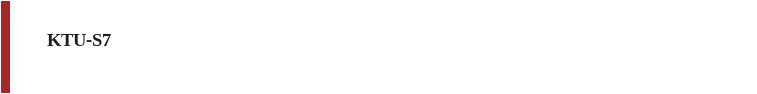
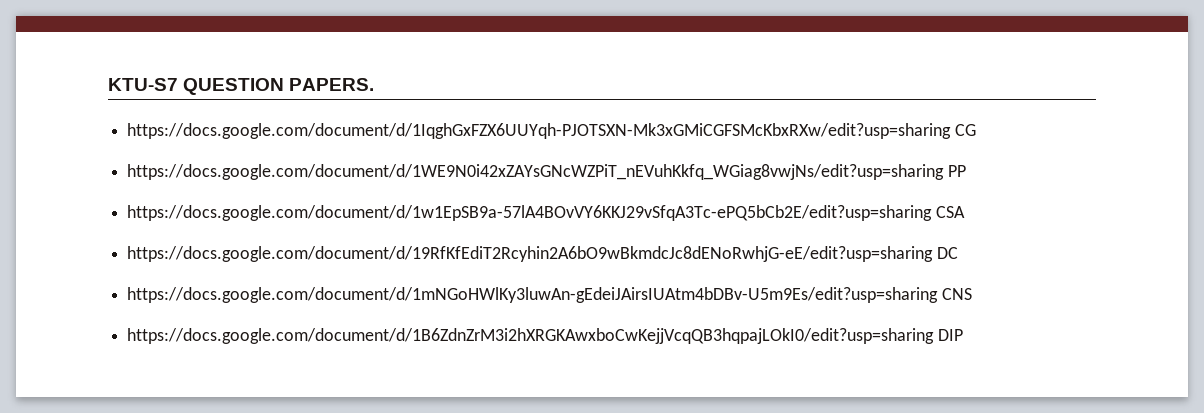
- KTU-S7
+ KTU-S7 QUESTION PAPERS.
+ https://docs.google.com/document/d/1IqghGxFZX6UUYqh-PJOTSXN-Mk3xGMiCGFSMcKbxRXw/edit?usp=sharing CG
+ https://docs.google.com/document/d/1WE9N0i42xZAYsGNcWZPiT_nEVuhKkfq_WGiag8vwjNs/edit?usp=sharing PP
+ https://docs.google.com/document/d/1w1EpSB9a-57lA4BOvVY6KKJ29vSfqA3Tc-ePQ5bCb2E/edit?usp=sharing CSA
+ https://docs.google.com/document/d/19RfKfEdiT2Rcyhin2A6bO9wBkmdcJc8dENoRwhjG-eE/edit?usp=sharing DC
+ https://docs.google.com/document/d/1mNGoHWlKy3luwAn-gEdeiJAirsIUAtm4bDBv-U5m9Es/edit?usp=sharing CNS
+ https://docs.google.com/document/d/1B6ZdnZrM3i2hXRGKAwxboCwKejjVcqQB3hqpajLOkI0/edit?usp=sharing DIP

